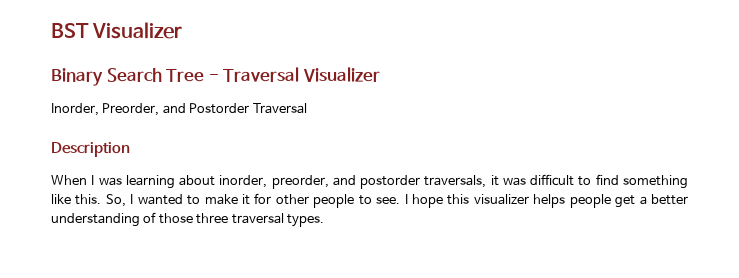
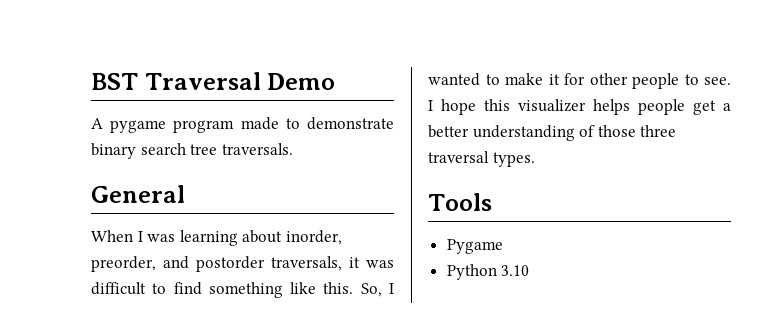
- BST Visualizer
- Binary Search Tree - Traversal Visualizer
- Inorder, Preorder, and Postorder Traversal
- Description
+ BST Traversal Demo
+ A pygame program made to demonstrate binary search tree traversals.
+ General
+ Tools
+ Pygame
+ Python 3.10

